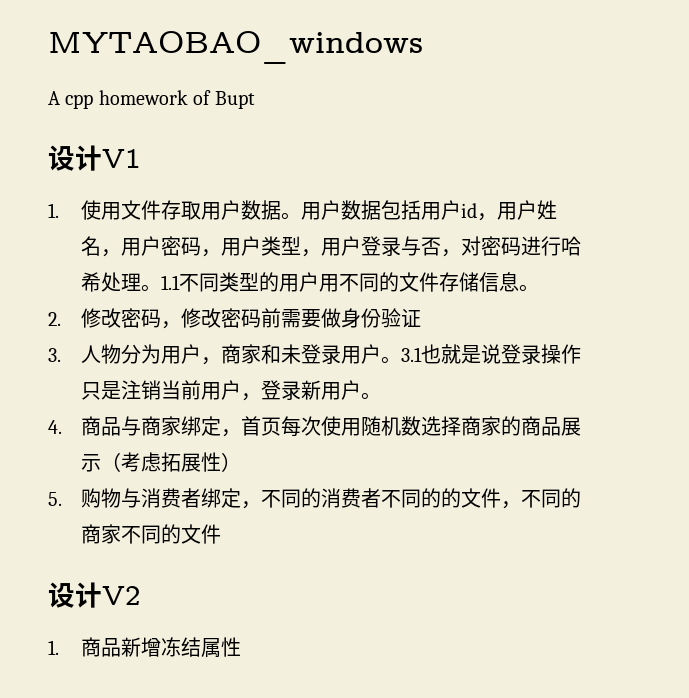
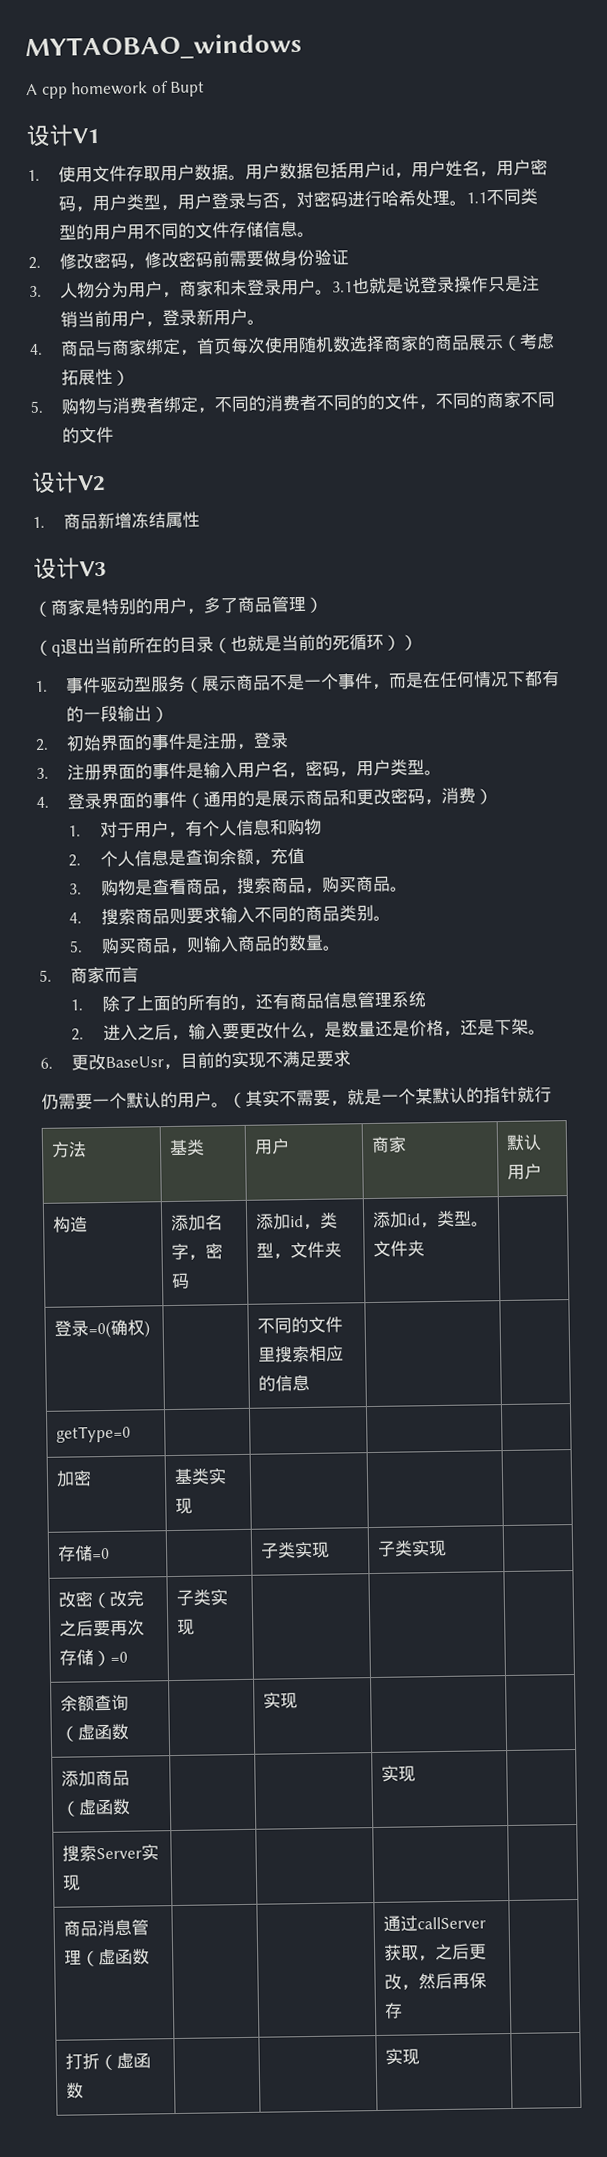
+ 设计V3
+ （商家是特别的用户，多了商品管理）
+ （q退出当前所在的目录（也就是当前的死循环））
+ 1.事件驱动型服务（展示商品不是一个事件，而是在任何情况下都有的一段输出）
+ 2.初始界面的事件是注册，登录
+ 3.注册界面的事件是输入用户名，密码，用户类型。
+ 4.登录界面的事件（通用的是展示商品和更改密码，消费）
+ 1.对于用户，有个人信息和购物
+ 2.个人信息是查询余额，充值
+ 3.购物是查看商品，搜索商品，购买商品。
+ 4.搜索商品则要求输入不同的商品类别。
+ 5.购买商品，则输入商品的数量。
+ 5.商家而言
+ 1.除了上面的所有的，还有商品信息管理系统
+ 2.进入之后，输入要更改什么，是数量还是价格，还是下架。
+ 6.更改BaseUsr，目前的实现不满足要求
+ 仍需要一个默认的用户。（其实不需要，就是一个某默认的指针就行
+ 方法 | 基类 | 用户 | 商家 | 默认用户
+ 构造 | 添加名字，密码 | 添加id，类型，文件夹 | 添加id，类型。文件夹 |
+ 登录=0(确权) | | 不同的文件里搜索相应的信息 | |
+ getType=0 | | | |
+ 加密 | 基类实现 | | |
+ 存储=0 | | 子类实现 | 子类实现 |
+ 改密（改完之后要再次存储）=0 | 子类实现 | | |
+ 余额查询（虚函数 | | 实现 | |
+ 添加商品（虚函数 | | | 实现 |
+ 搜索Server实现 | | | |
+ 商品消息管理（虚函数 | | | 通过callServer获取，之后更改，然后再保存 |
+ 打折（虚函数 | | | 实现 |

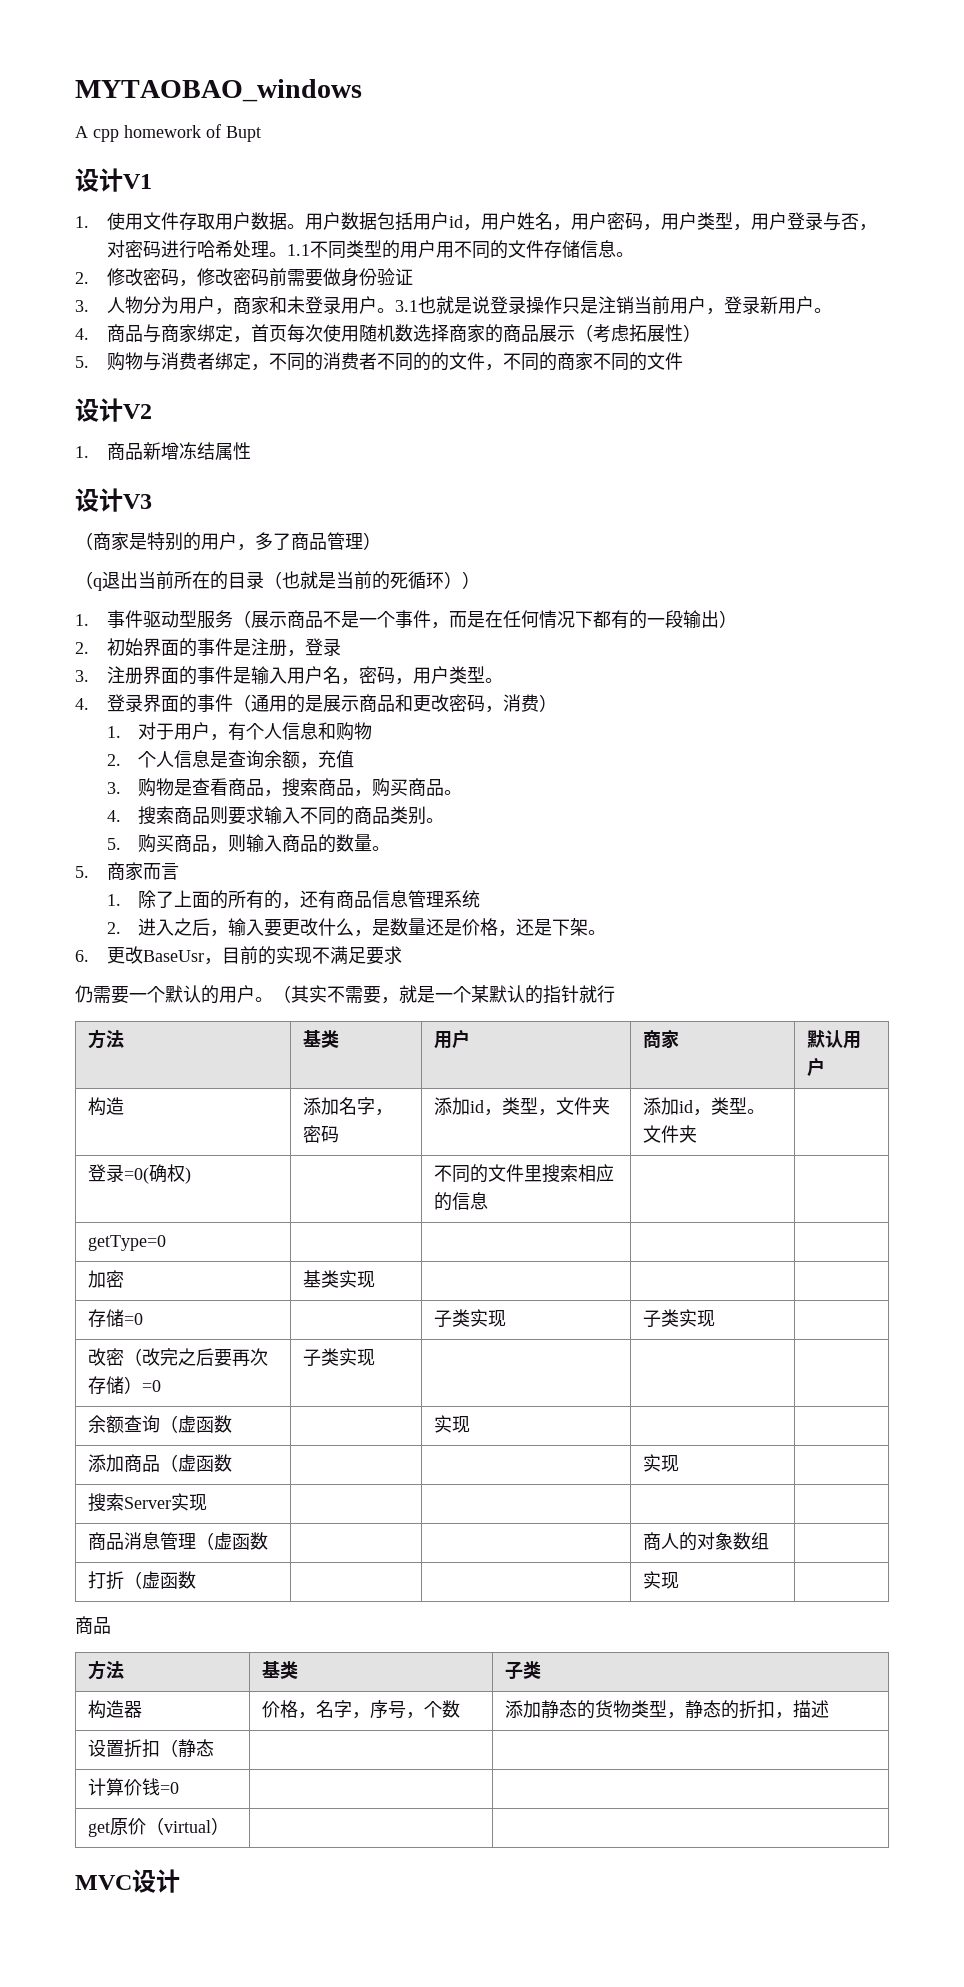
- 商品消息管理（虚函数 | | | 通过callServer获取，之后更改，然后再保存 |
+ 商品消息管理（虚函数 | | | 商人的对象数组 |
  打折（虚函数 | | | 实现 |
+ 商品
+ 方法 | 基类 | 子类
+ 构造器 | 价格，名字，序号，个数 | 添加静态的货物类型，静态的折扣，描述
+ 设置折扣（静态 | |
+ 计算价钱=0 | |
+ get原价（virtual） | |
+ MVC设计

